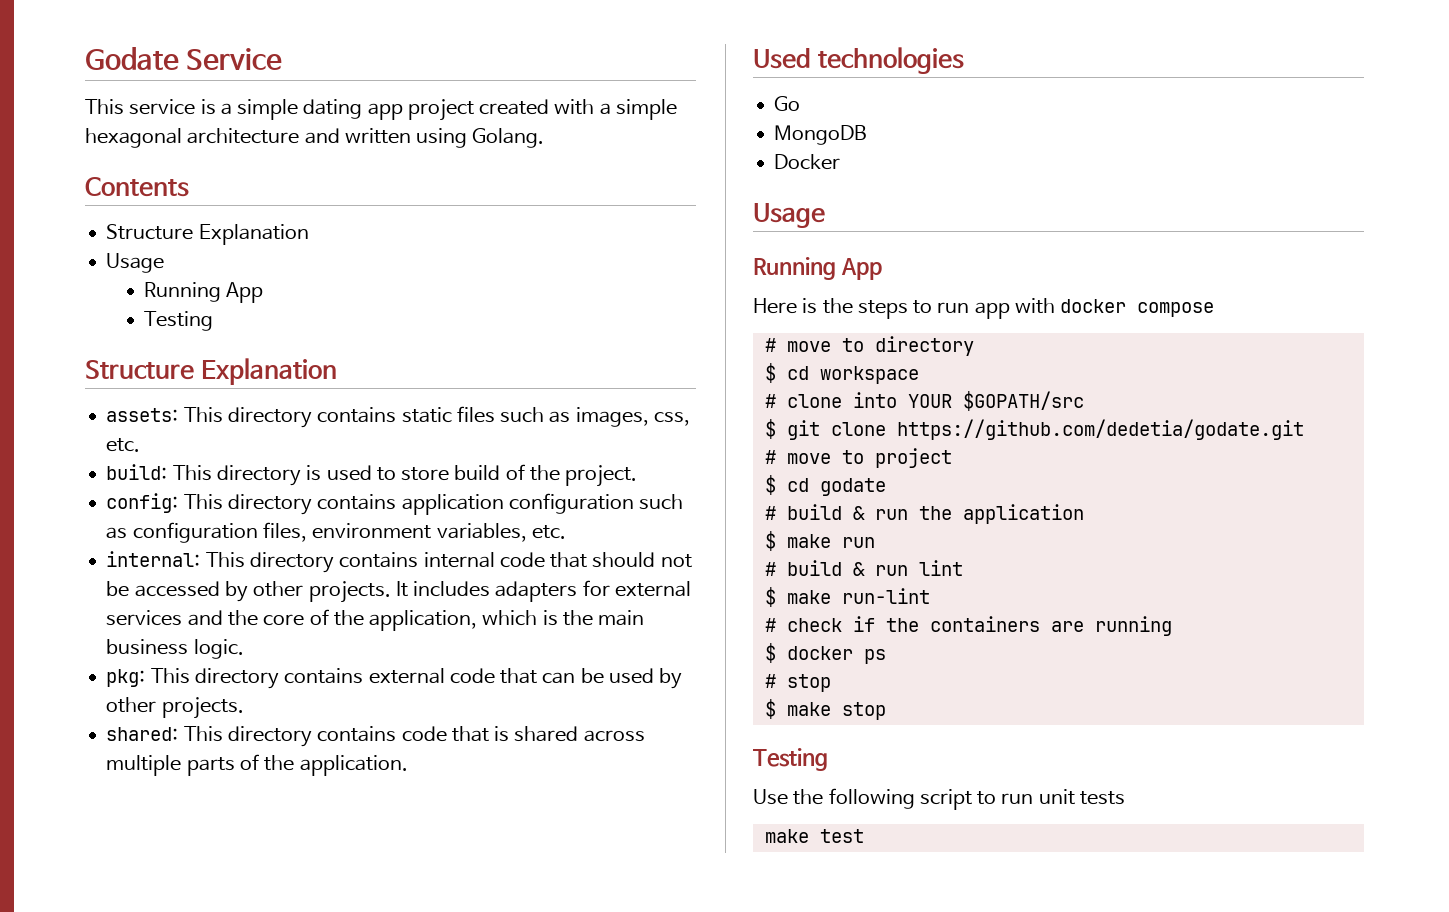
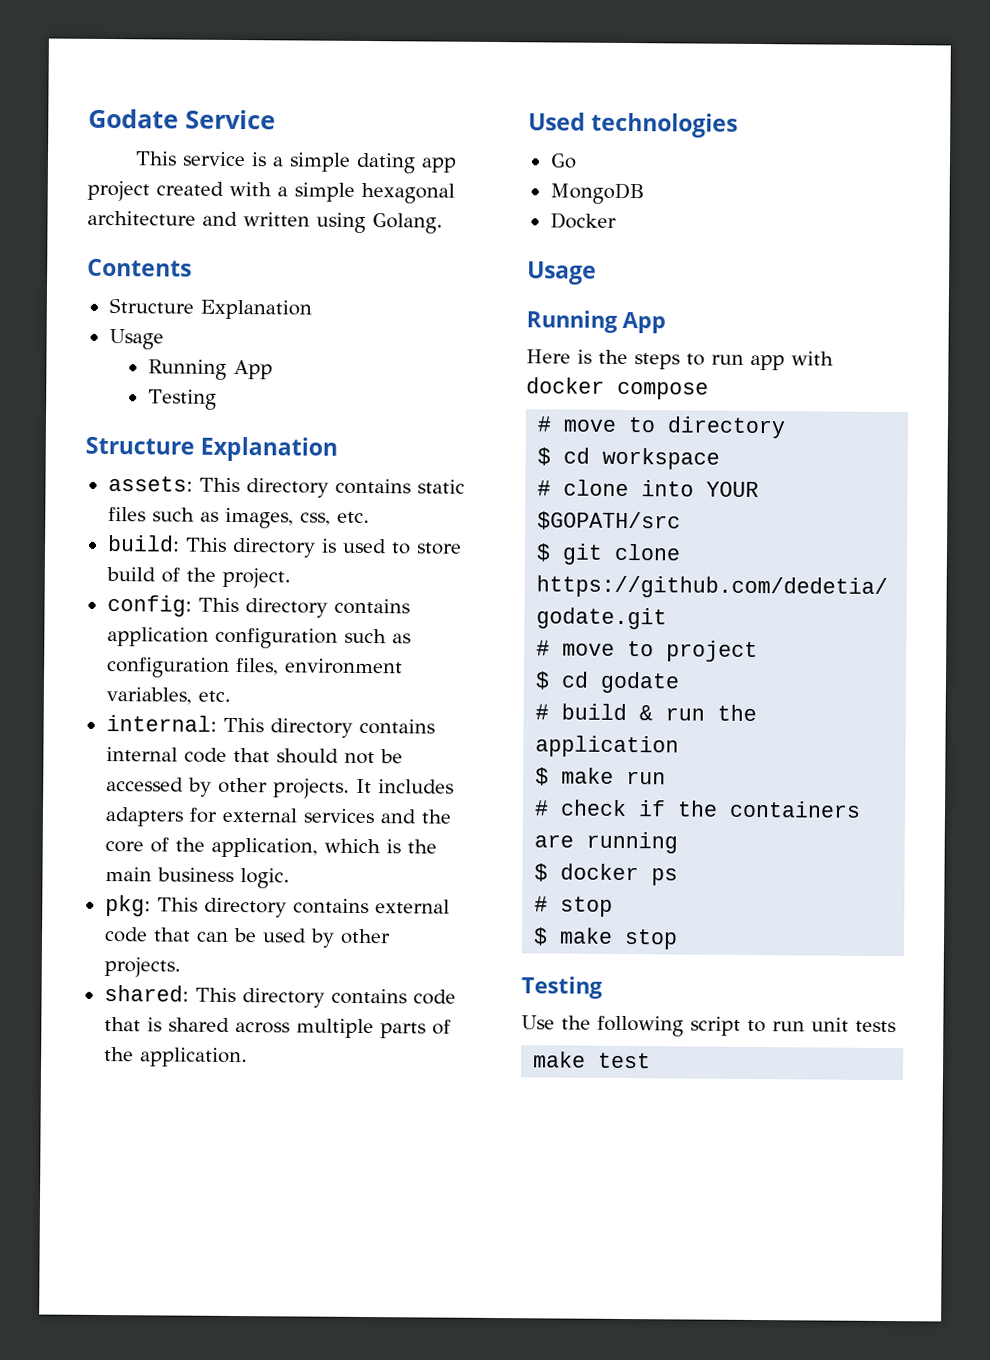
- # build & run lint
- $ make run-lint

